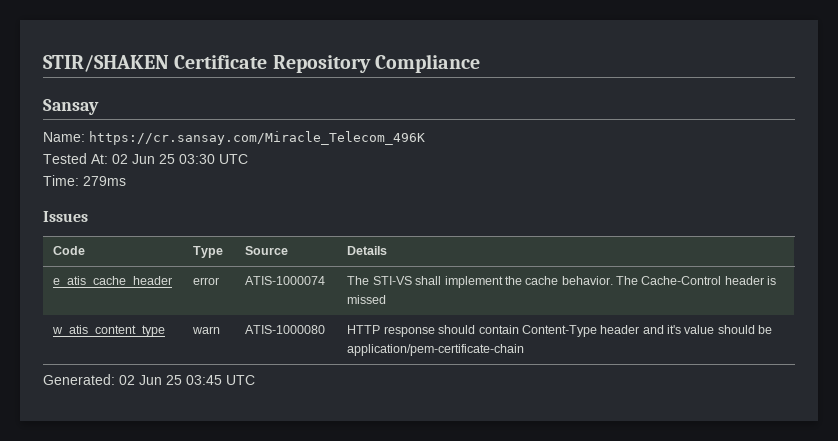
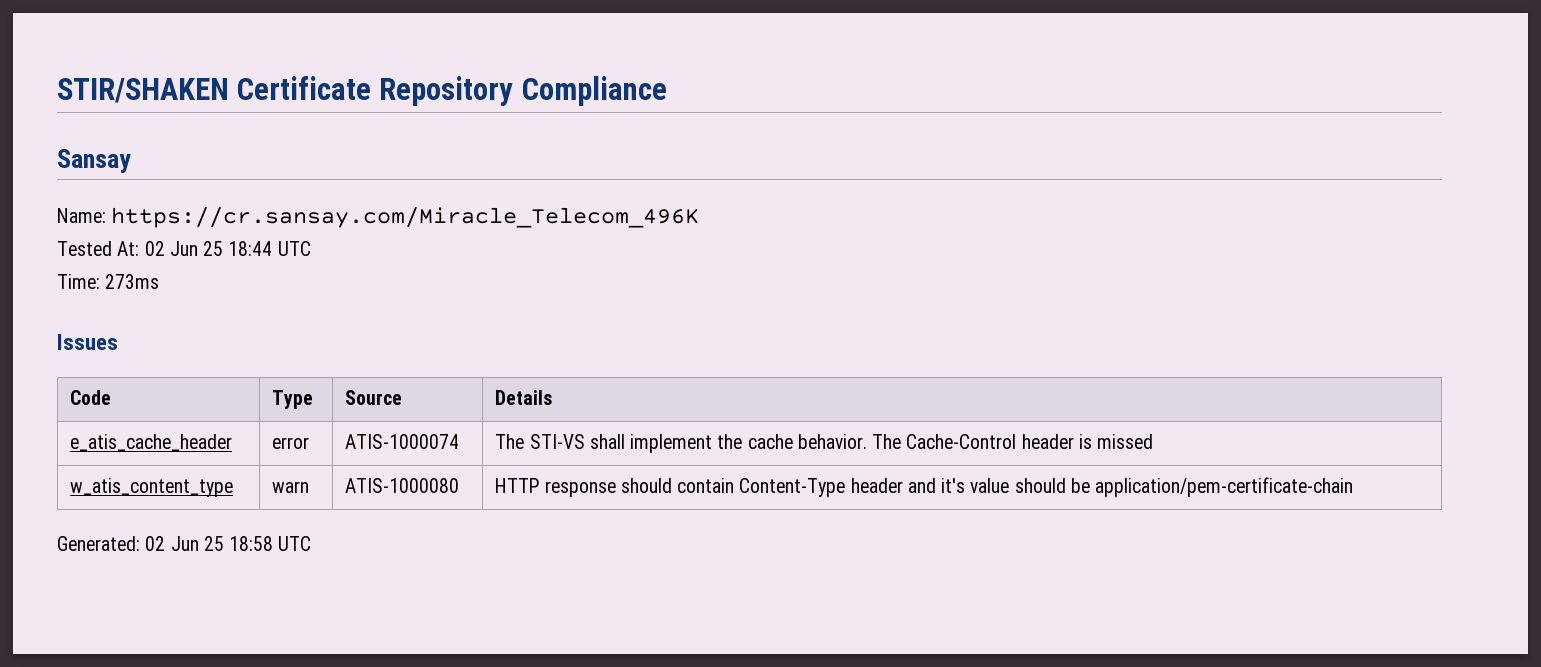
- Tested At: 02 Jun 25 03:30 UTC
+ Tested At: 02 Jun 25 18:44 UTC
- Time: 279ms
+ Time: 273ms
- Generated: 02 Jun 25 03:45 UTC
+ Generated: 02 Jun 25 18:58 UTC

